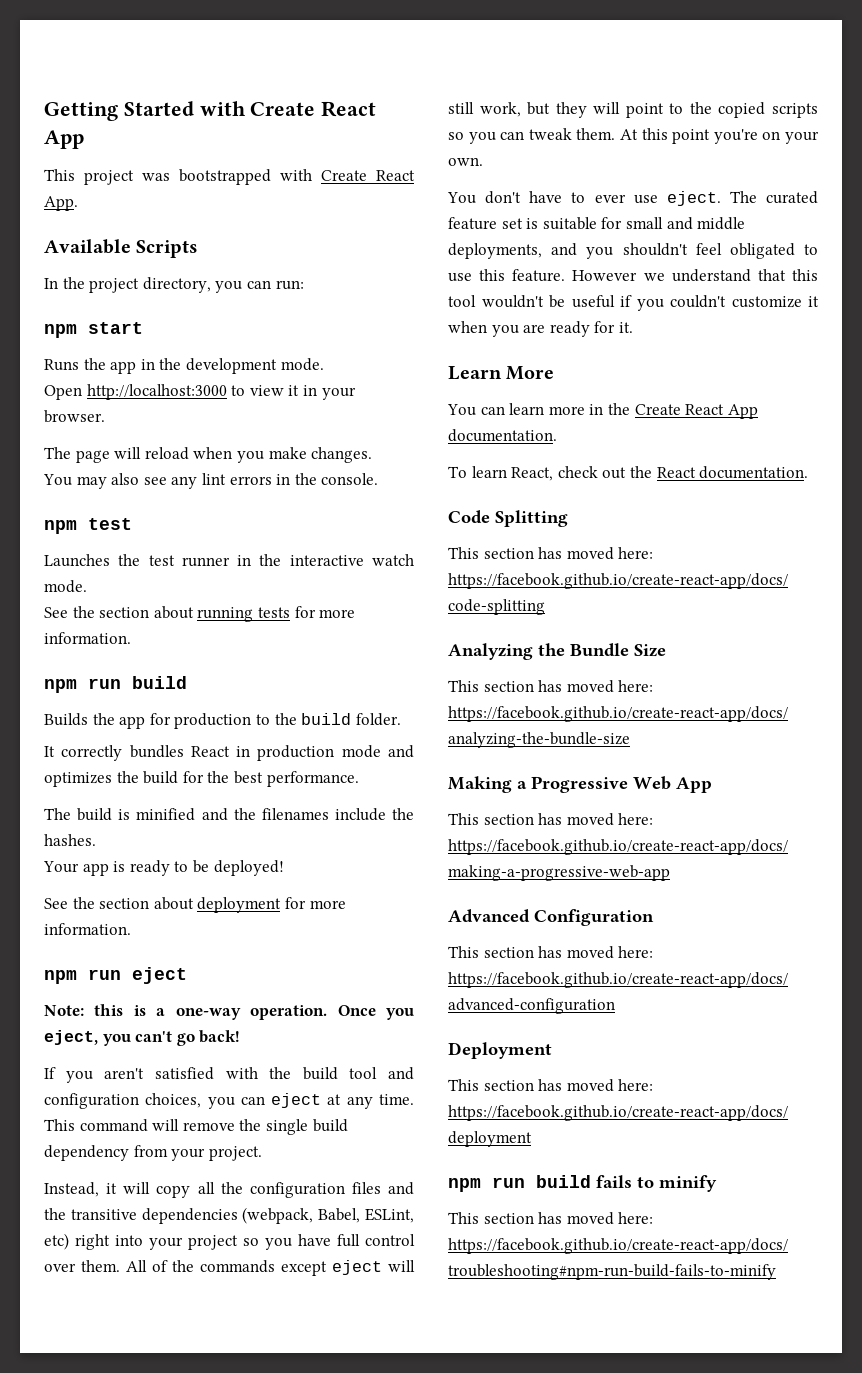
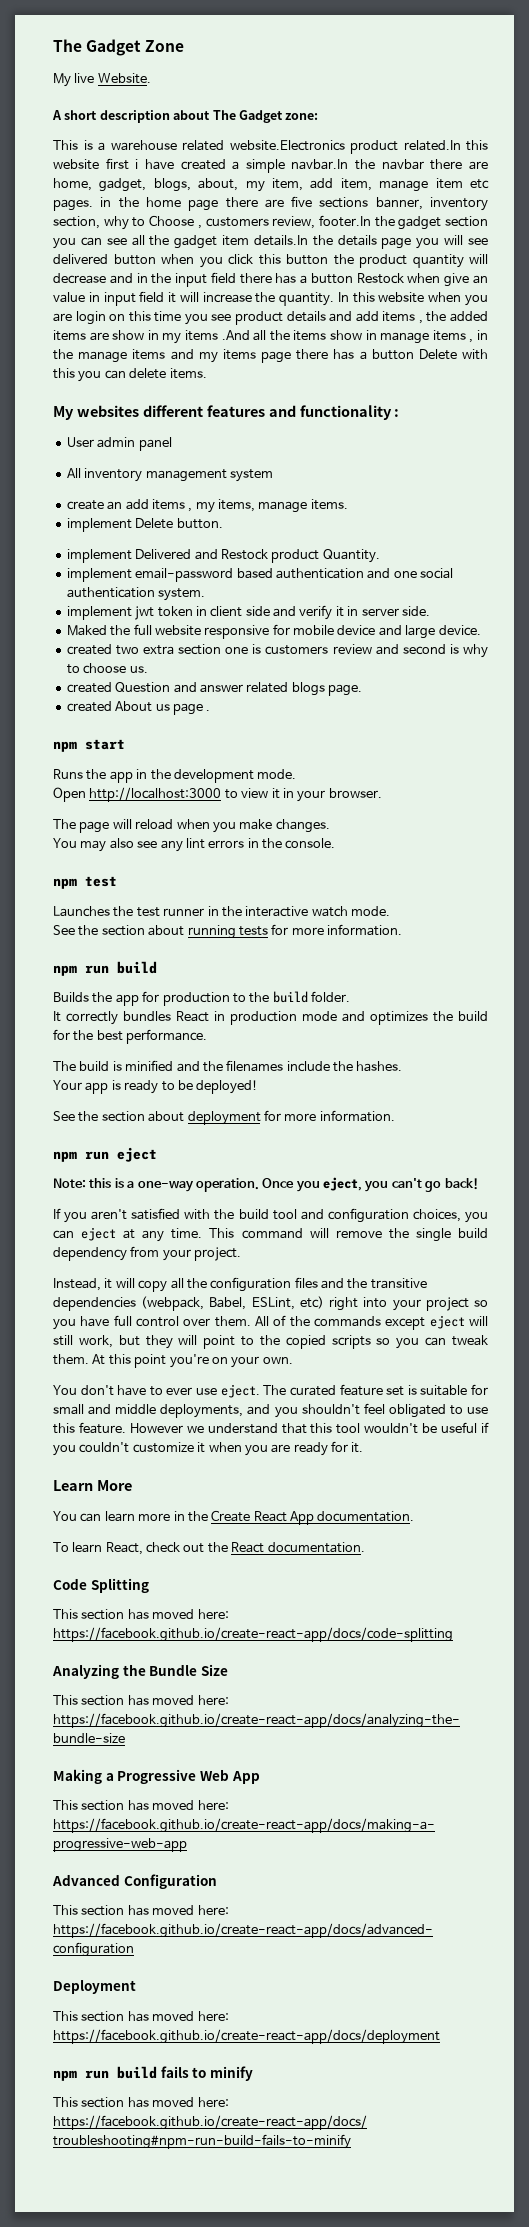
- Getting Started with Create React App
- This project was bootstrapped with Create React App.
- Available Scripts
- In the project directory, you can run:
+ The Gadget Zone
+ My live Website.
+ A short description about The Gadget zone:
+ This is a warehouse related website.Electronics product related.In this website first i have created a simple navbar.In the navbar there are home, gadget, blogs, about, my item, add item, manage item etc pages. in the home page there are five sections banner, inventory section, why to Choose , customers review, footer.In the gadget section you can see all the gadget item details.In the details page you will see delivered button when you click this button the product quantity will decrease and in the input field there has a button Restock when give an value in input field it will increase the quantity. In this website when you are login on this time you see product details and add items , the added items are show in my items .And all the items show in manage items , in the manage items and my items page there has a button Delete with this you can delete items.
+ My websites different features and functionality :
+ User admin panel
+ All inventory management system
+ create an add items , my items, manage items.
+ implement Delete button.
+ implement Delivered and Restock product Quantity.
+ implement email-password based authentication and one social authentication system.
+ implement jwt token in client side and verify it in server side.
+ Maked the full website responsive for mobile device and large device.
+ created two extra section one is customers review and second is why to choose us.
+ created Question and answer related blogs page.
+ created About us page .

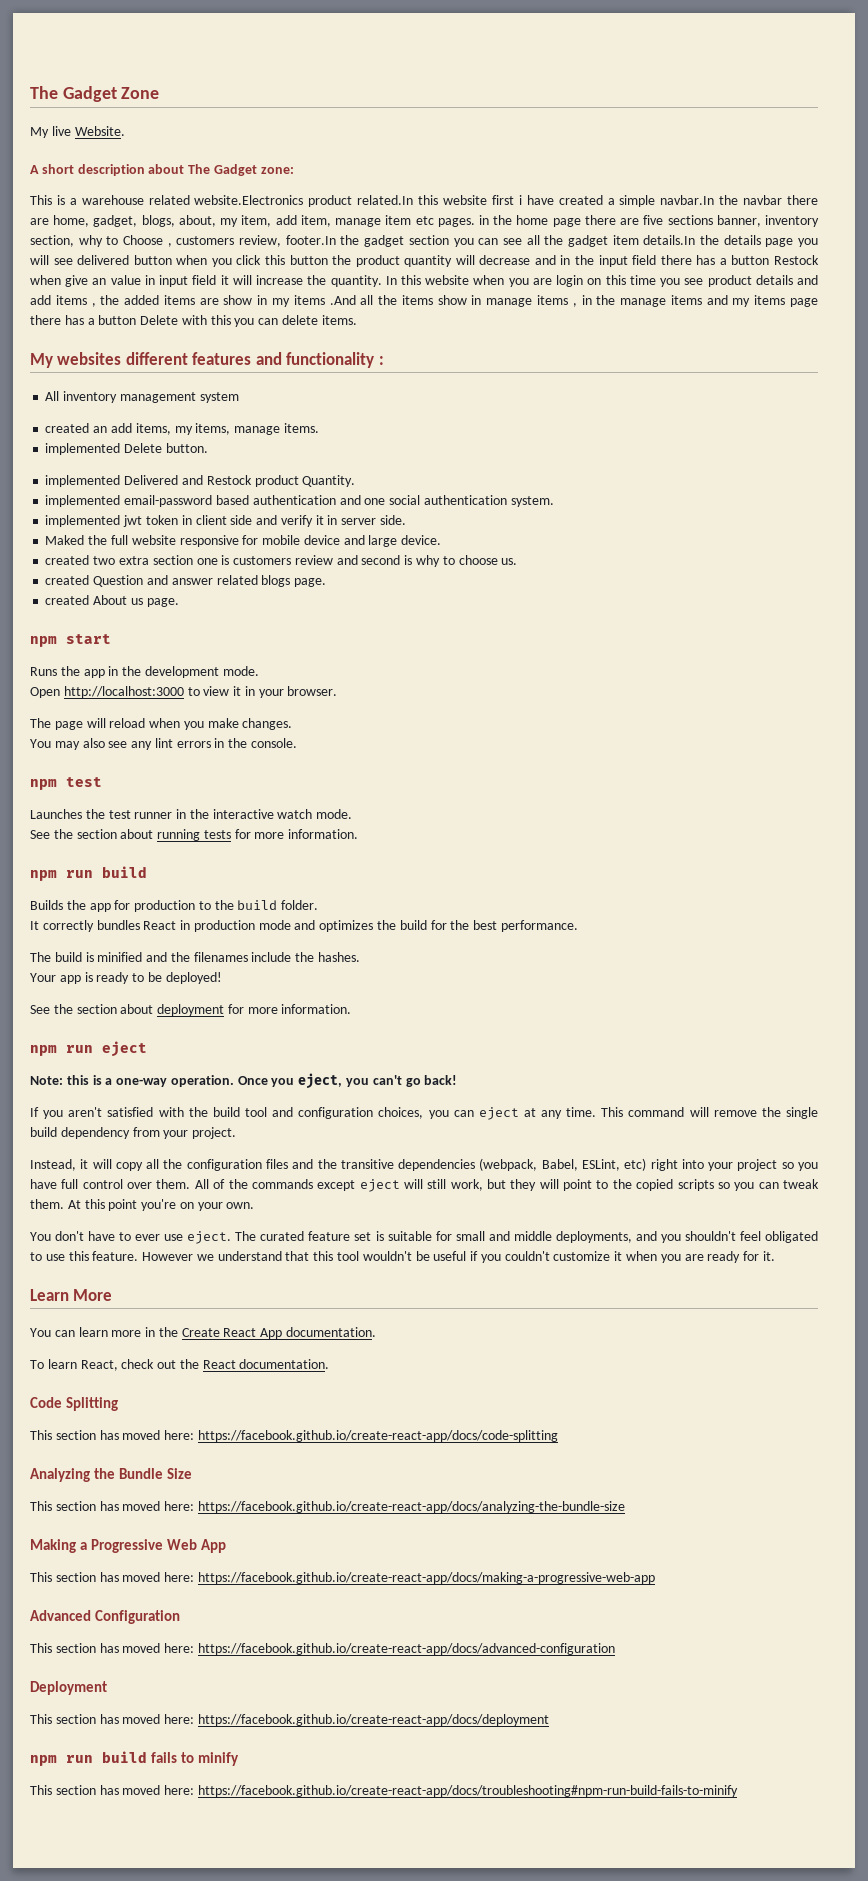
- User admin panel
- create an add items , my items, manage items.
+ created an add items, my items, manage items.
- implement Delete button.
+ implemented Delete button.
- implement Delivered and Restock product Quantity.
+ implemented Delivered and Restock product Quantity.
- implement email-password based authentication and one social authentication system.
+ implemented email-password based authentication and one social authentication system.
- implement jwt token in client side and verify it in server side.
+ implemented jwt token in client side and verify it in server side.
- created About us page .
+ created About us page.

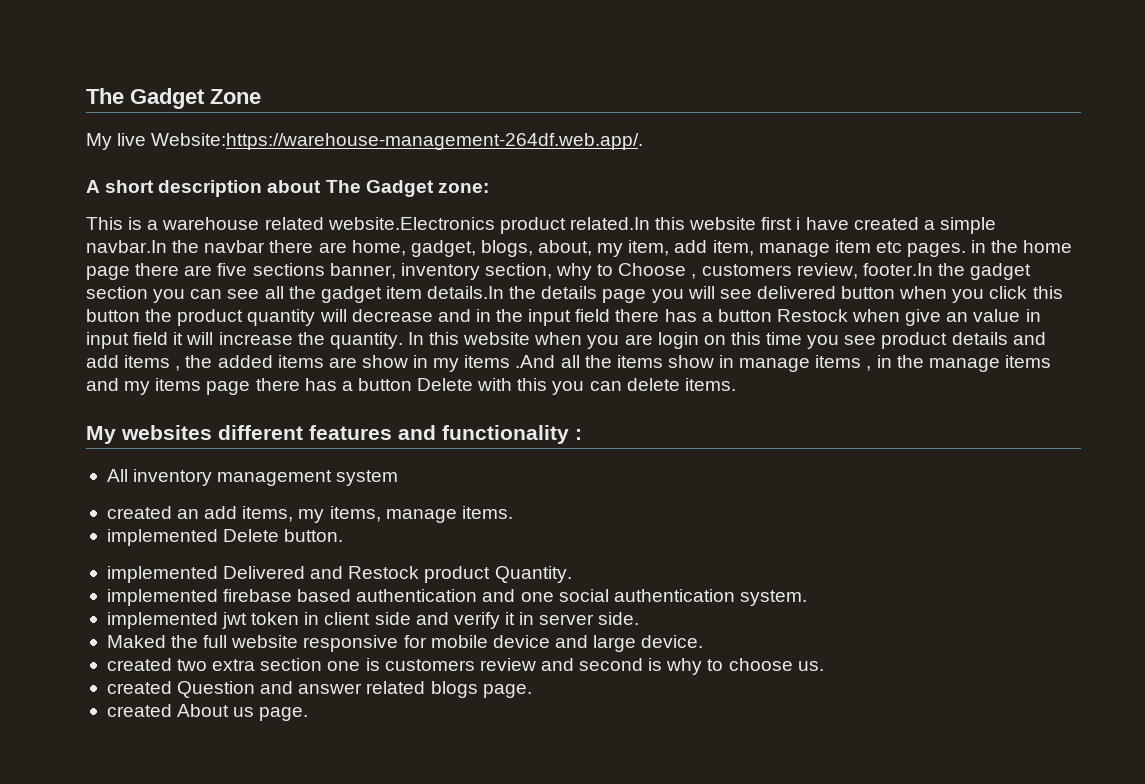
- My live Website.
+ My live Website:https://warehouse-management-264df.web.app/.
- implemented email-password based authentication and one social authentication system.
+ implemented firebase based authentication and one social authentication system.
- npm start
- Runs the app in the development mode.
- Open http://localhost:3000 to view it in your browser.
- The page will reload when you make changes.
- You may also see any lint errors in the console.
- npm test
- Launches the test runner in the interactive watch mode.
- See the section about running tests for more information.
- npm run build
- Builds the app for production to the build folder.
- It correctly bundles React in production mode and optimizes the build for the best performance.
- The build is minified and the filenames include the hashes.
- Your app is ready to be deployed!
- See the section about deployment for more information.
- npm run eject
- Note: this is a one-way operation. Once you eject, you can't go back!
- If you aren't satisfied with the build tool and configuration choices, you can eject at any time. This command will remove the single build dependency from your project.
- Instead, it will copy all the configuration files and the transitive dependencies (webpack, Babel, ESLint, etc) right into your project so you have full control over them. All of the commands except eject will still work, but they will point to the copied scripts so you can tweak them. At this point you're on your own.
- You don't have to ever use eject. The curated feature set is suitable for small and middle deployments, and you shouldn't feel obligated to use this feature. However we understand that this tool wouldn't be useful if you couldn't customize it when you are ready for it.
- Learn More
- You can learn more in the Create React App documentation.
- To learn React, check out the React documentation.
- Code Splitting
- This section has moved here: https://facebook.github.io/create-react-app/docs/code-splitting
- Analyzing the Bundle Size
- This section has moved here: https://facebook.github.io/create-react-app/docs/analyzing-the-bundle-size
- Making a Progressive Web App
- This section has moved here: https://facebook.github.io/create-react-app/docs/making-a-progressive-web-app
- Advanced Configuration
- This section has moved here: https://facebook.github.io/create-react-app/docs/advanced-configuration
- Deployment
- This section has moved here: https://facebook.github.io/create-react-app/docs/deployment
- npm run build fails to minify
- This section has moved here: https://facebook.github.io/create-react-app/docs/troubleshooting#npm-run-build-fails-to-minify

